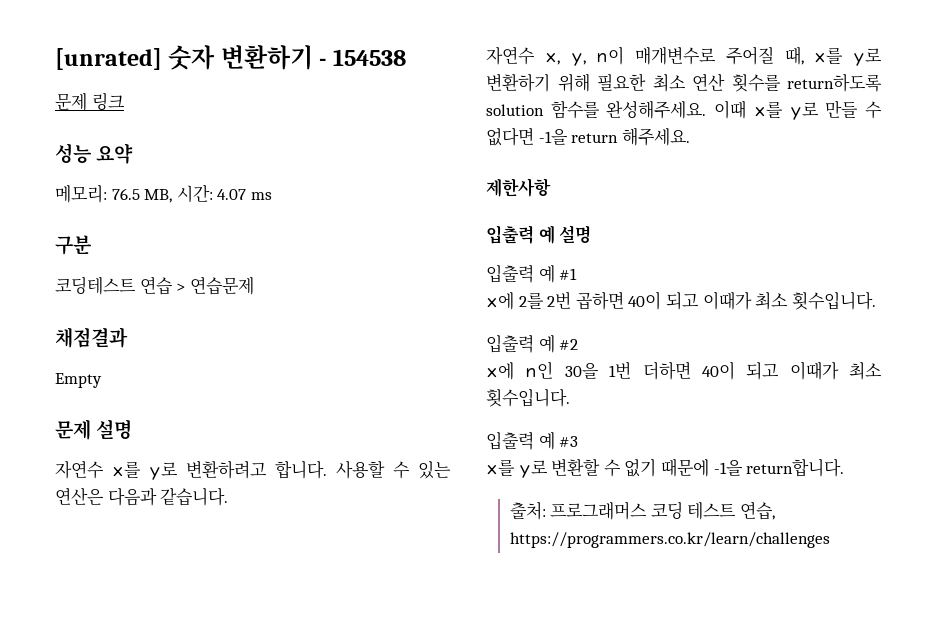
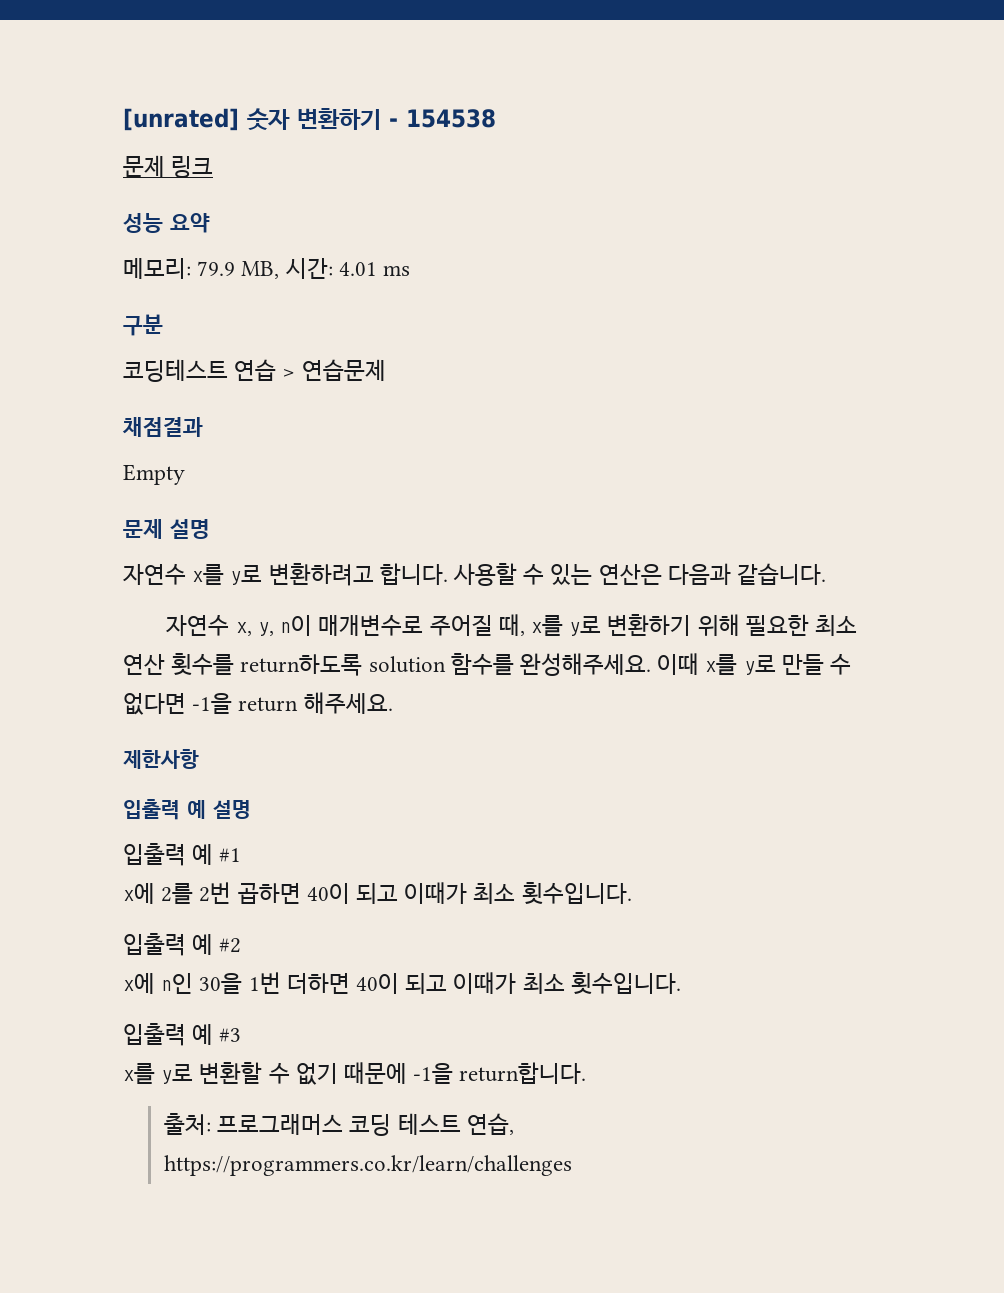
- 메모리: 76.5 MB, 시간: 4.07 ms
+ 메모리: 79.9 MB, 시간: 4.01 ms

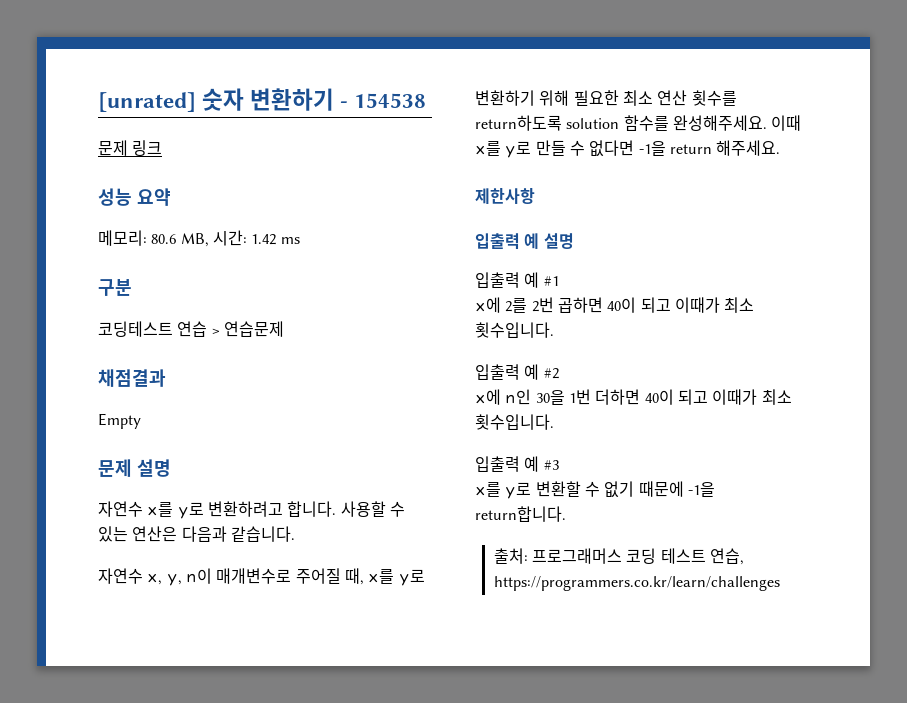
- 메모리: 79.9 MB, 시간: 4.01 ms
+ 메모리: 80.6 MB, 시간: 1.42 ms

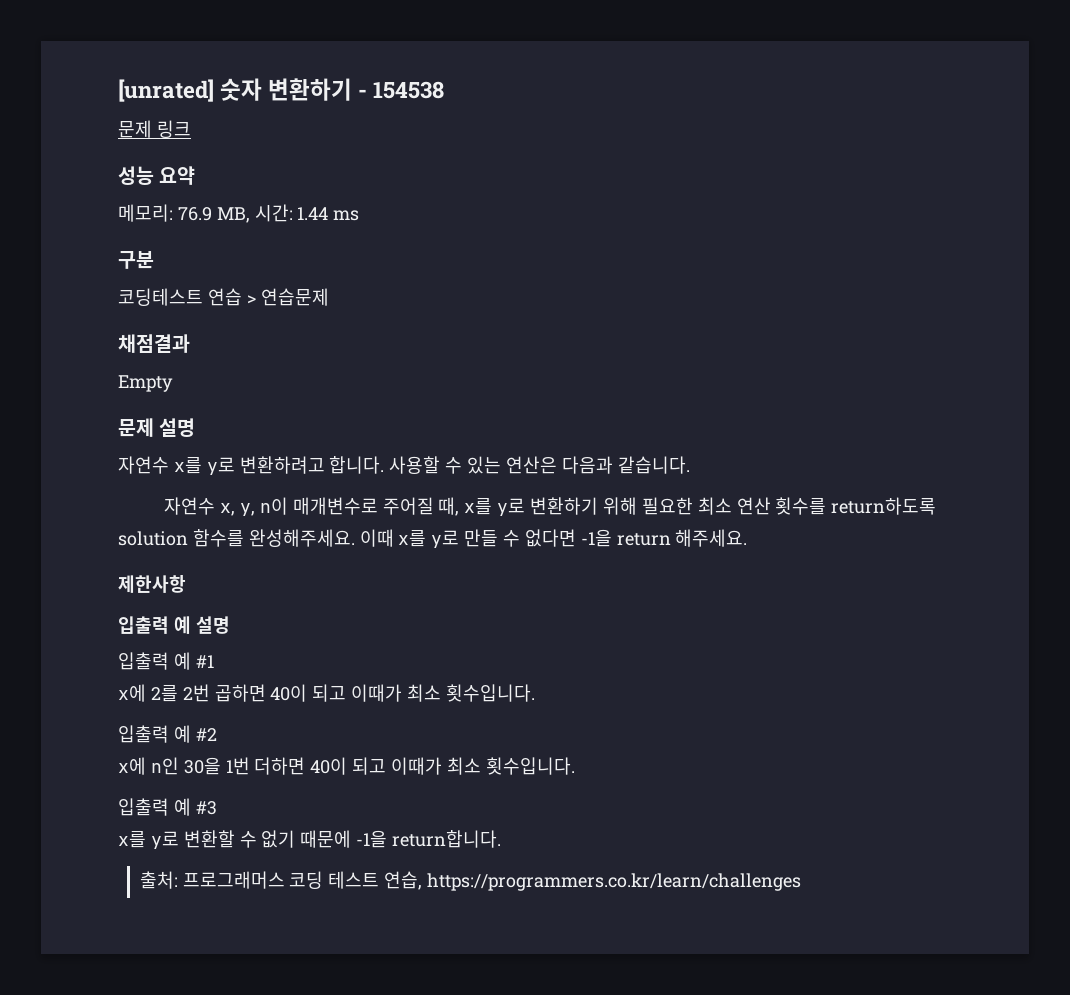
- 메모리: 80.6 MB, 시간: 1.42 ms
+ 메모리: 76.9 MB, 시간: 1.44 ms

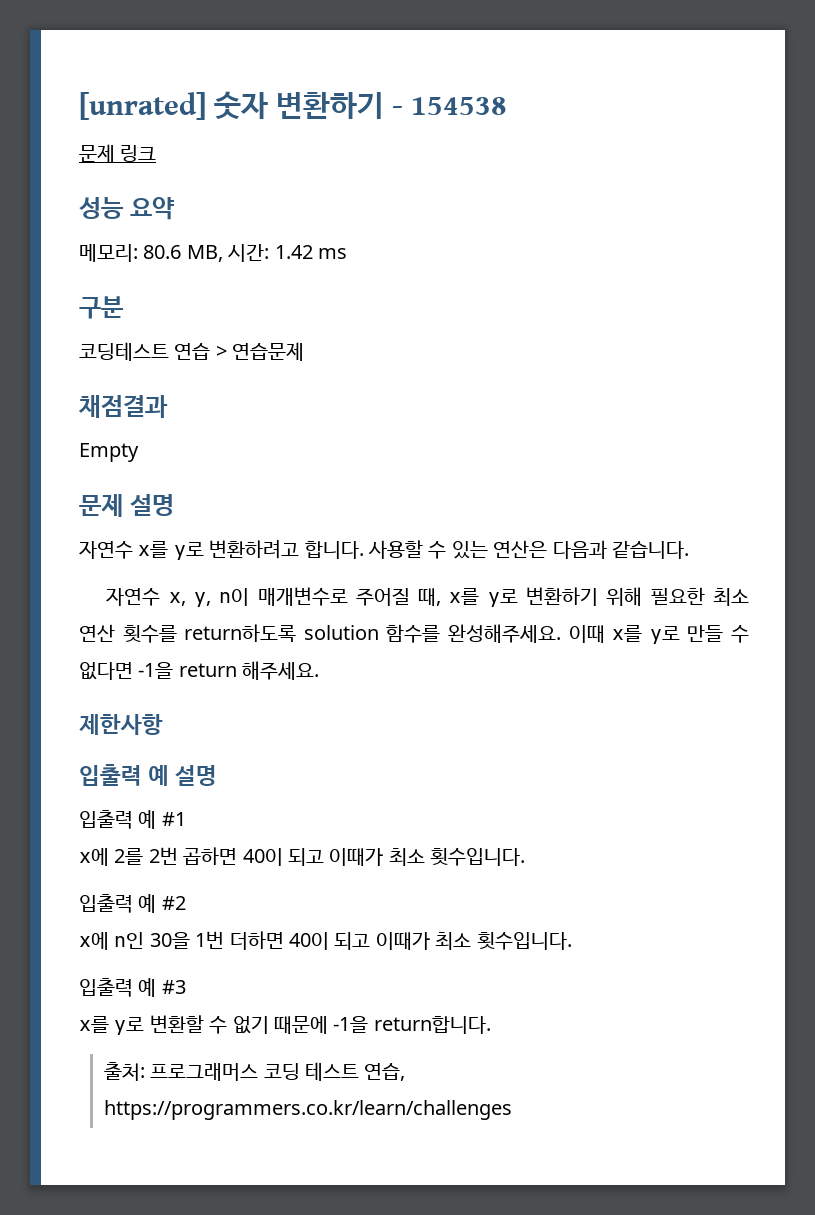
- 메모리: 76.9 MB, 시간: 1.44 ms
+ 메모리: 80.6 MB, 시간: 1.42 ms

